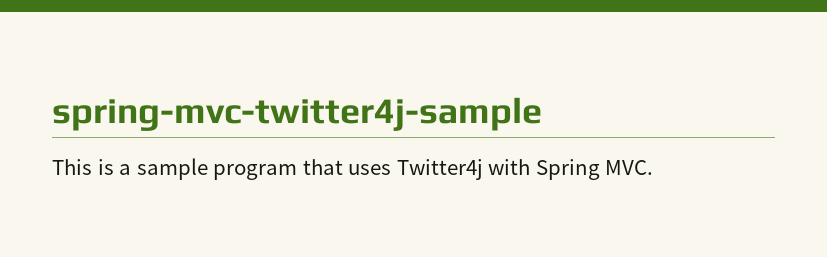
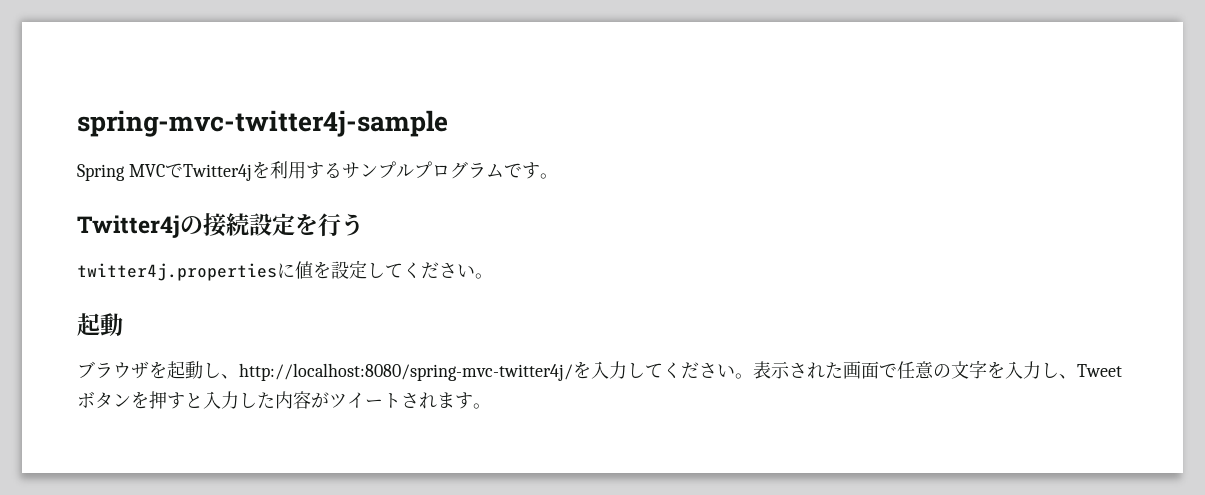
- This is a sample program that uses Twitter4j with Spring MVC.
+ Spring MVCでTwitter4jを利用するサンプルプログラムです。
+ Twitter4jの接続設定を行う
+ twitter4j.propertiesに値を設定してください。
+ 起動
+ ブラウザを起動し、http://localhost:8080/spring-mvc-twitter4j/を入力してください。表示された画面で任意の文字を入力し、Tweetボタンを押すと入力した内容がツイートされます。

